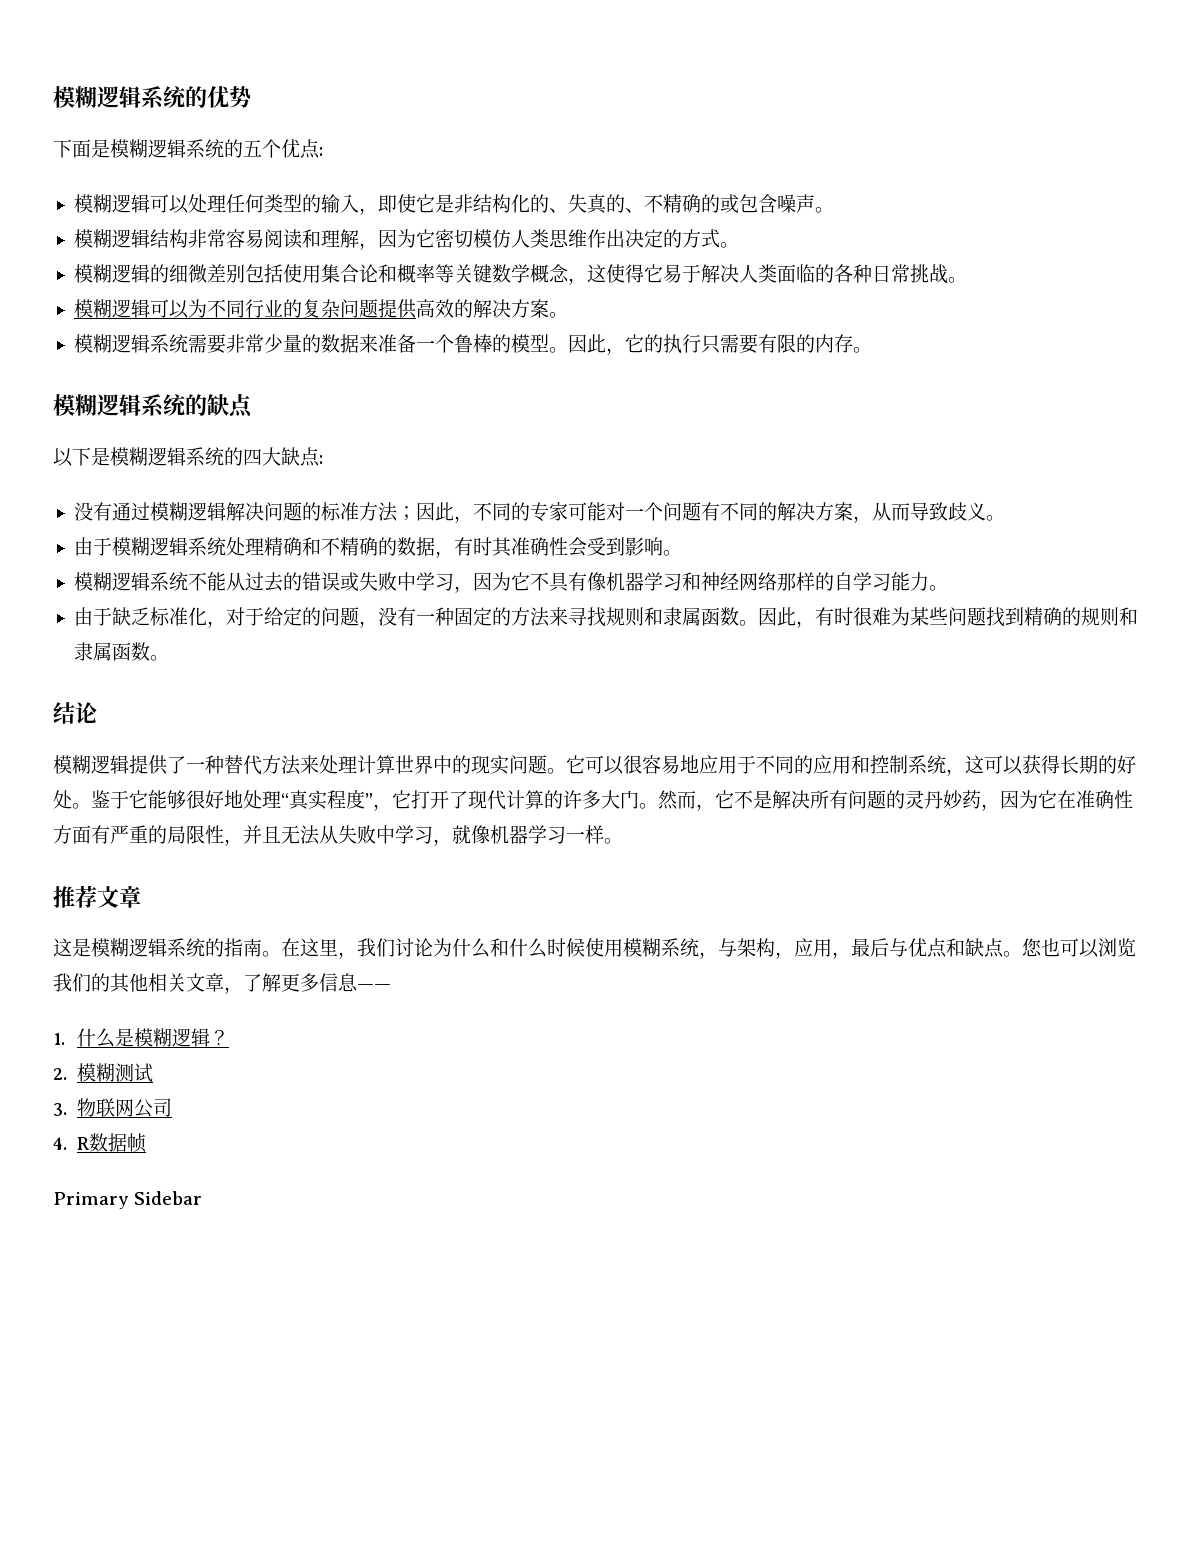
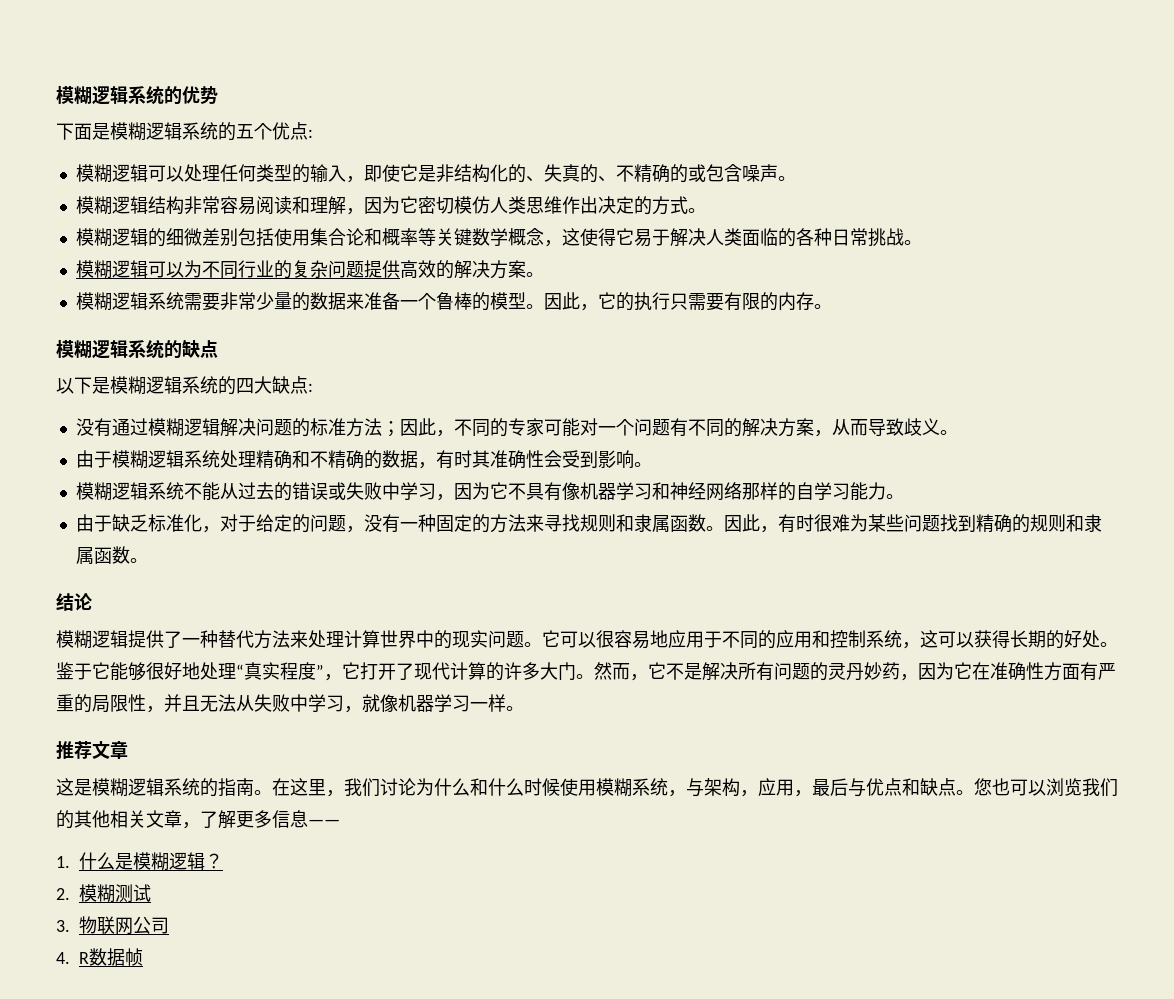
- Primary Sidebar

